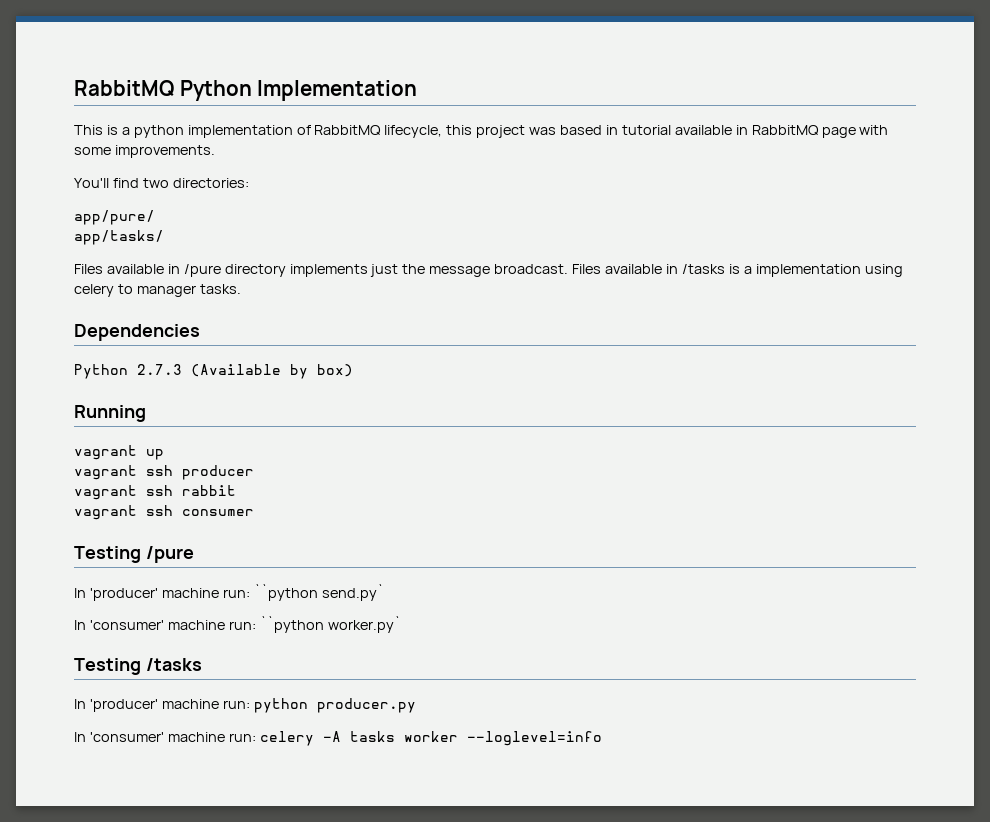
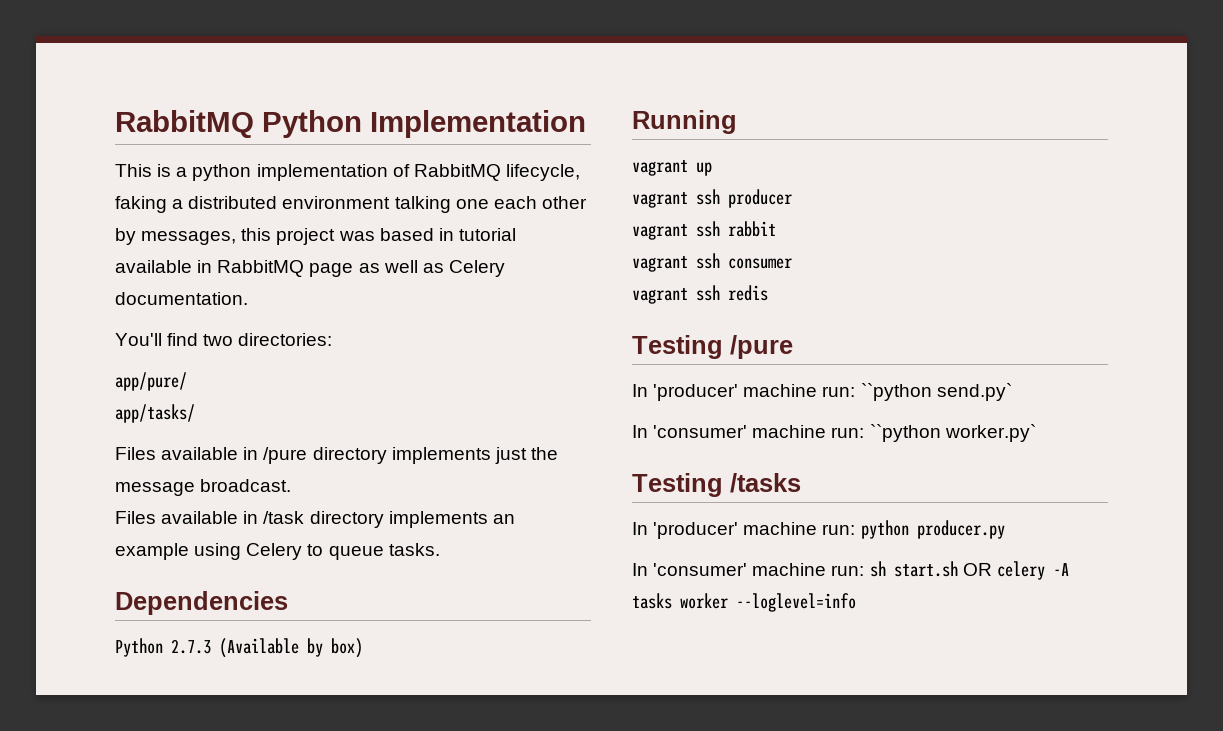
- This is a python implementation of RabbitMQ lifecycle, this project was based in tutorial available in RabbitMQ page with some improvements.
+ This is a python implementation of RabbitMQ lifecycle, faking a distributed environment talking one each other by messages, this project was based in tutorial available in RabbitMQ page as well as Celery documentation.
- Files available in /pure directory implements just the message broadcast. Files available in /tasks is a implementation using celery to manager tasks.
+ Files available in /pure directory implements just the message broadcast.
+ Files available in /task directory implements an example using Celery to queue tasks.
+ vagrant ssh redis
- In 'consumer' machine run: celery -A tasks worker --loglevel=info
+ In 'consumer' machine run: sh start.sh OR celery -A tasks worker --loglevel=info

